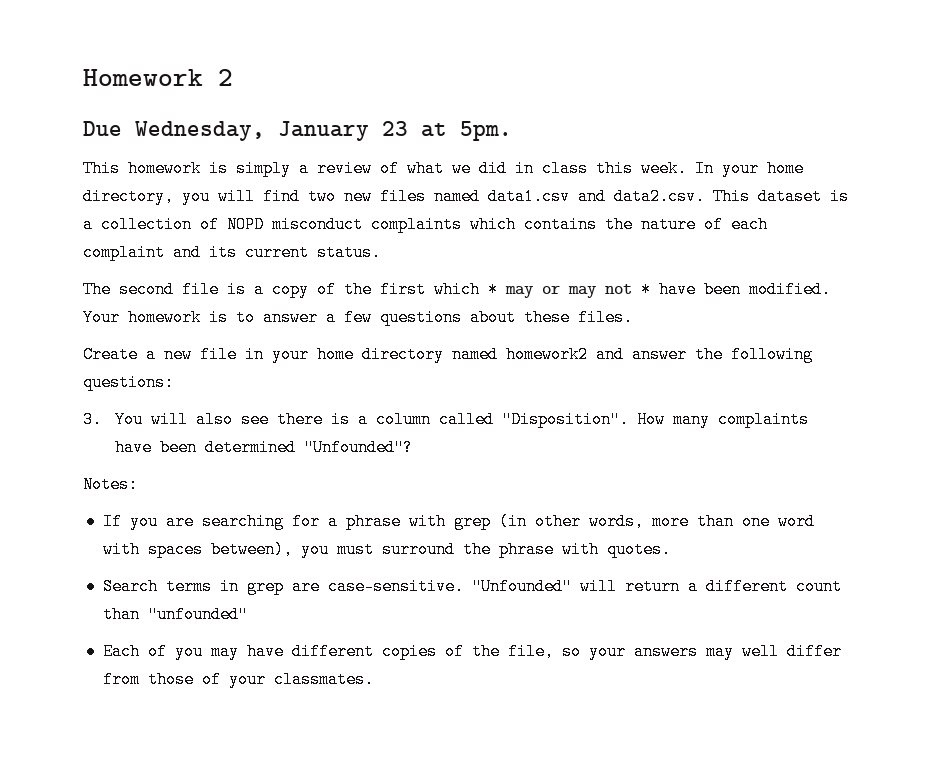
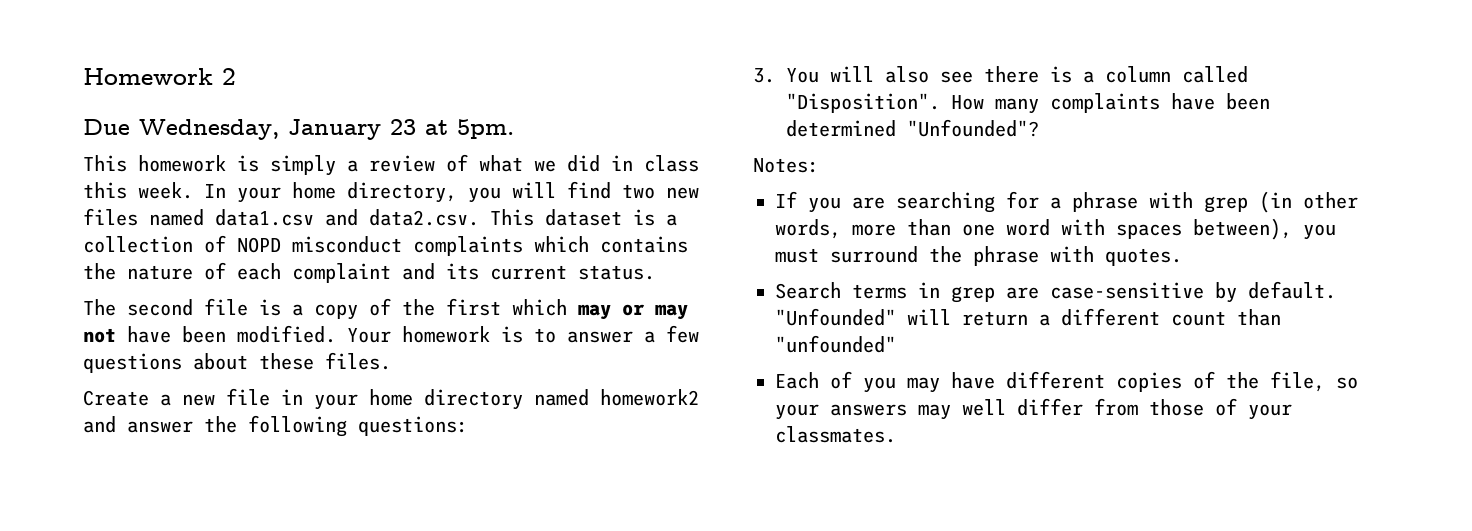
- The second file is a copy of the first which * may or may not * have been modified.
+ The second file is a copy of the first which may or may not have been modified.
- Search terms in grep are case-sensitive.
+ Search terms in grep are case-sensitive by default.

